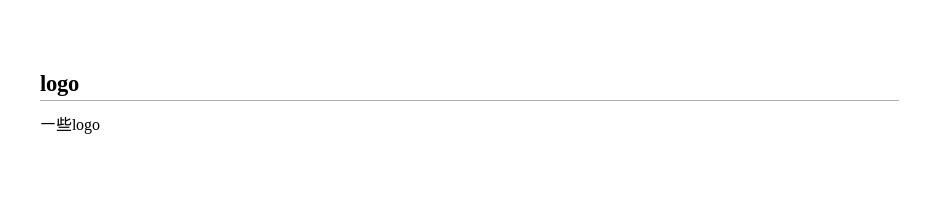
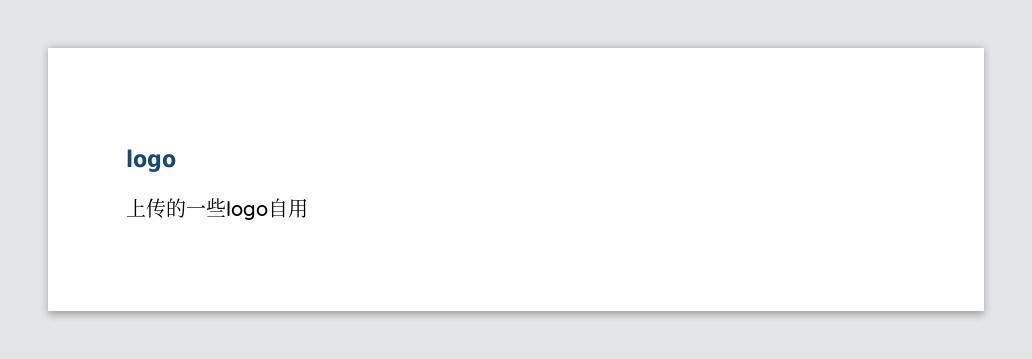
- 一些logo
+ 上传的一些logo自用

